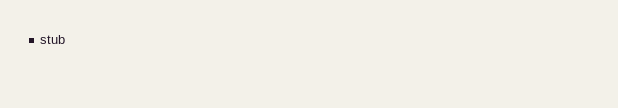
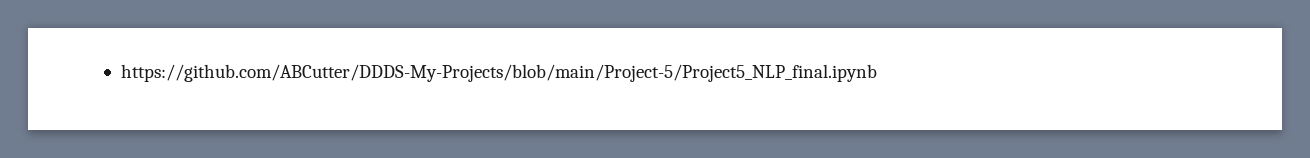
- stub
+ https://github.com/ABCutter/DDDS-My-Projects/blob/main/Project-5/Project5_NLP_final.ipynb

